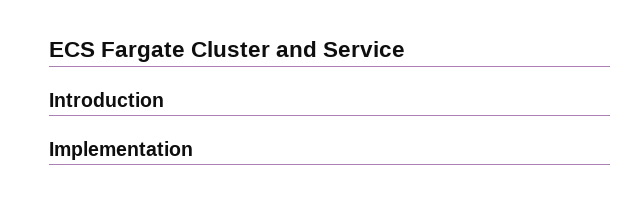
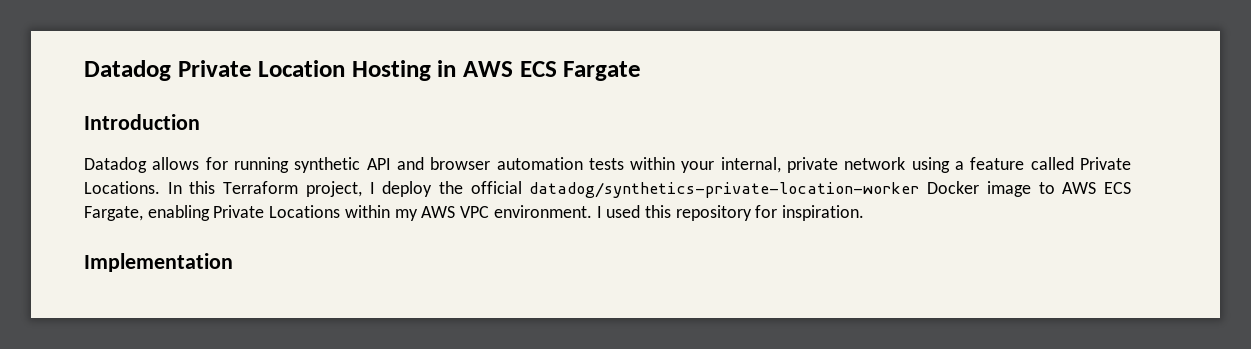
- ECS Fargate Cluster and Service
+ Datadog Private Location Hosting in AWS ECS Fargate
  Introduction
+ Datadog allows for running synthetic API and browser automation tests within your internal, private network using a feature called Private Locations. In this Terraform project, I deploy the official datadog/synthetics-private-location-worker Docker image to AWS ECS Fargate, enabling Private Locations within my AWS VPC environment. I used this repository for inspiration.

